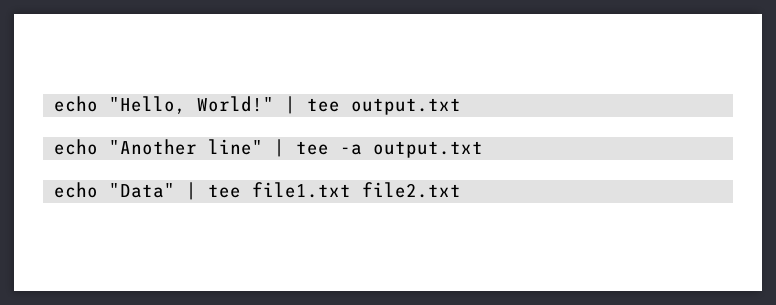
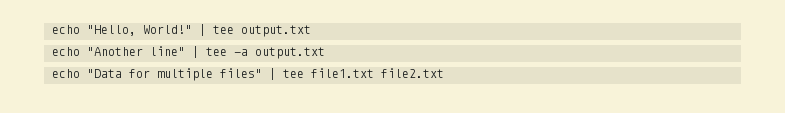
- echo "Data" | tee file1.txt file2.txt
+ echo "Data for multiple files" | tee file1.txt file2.txt

